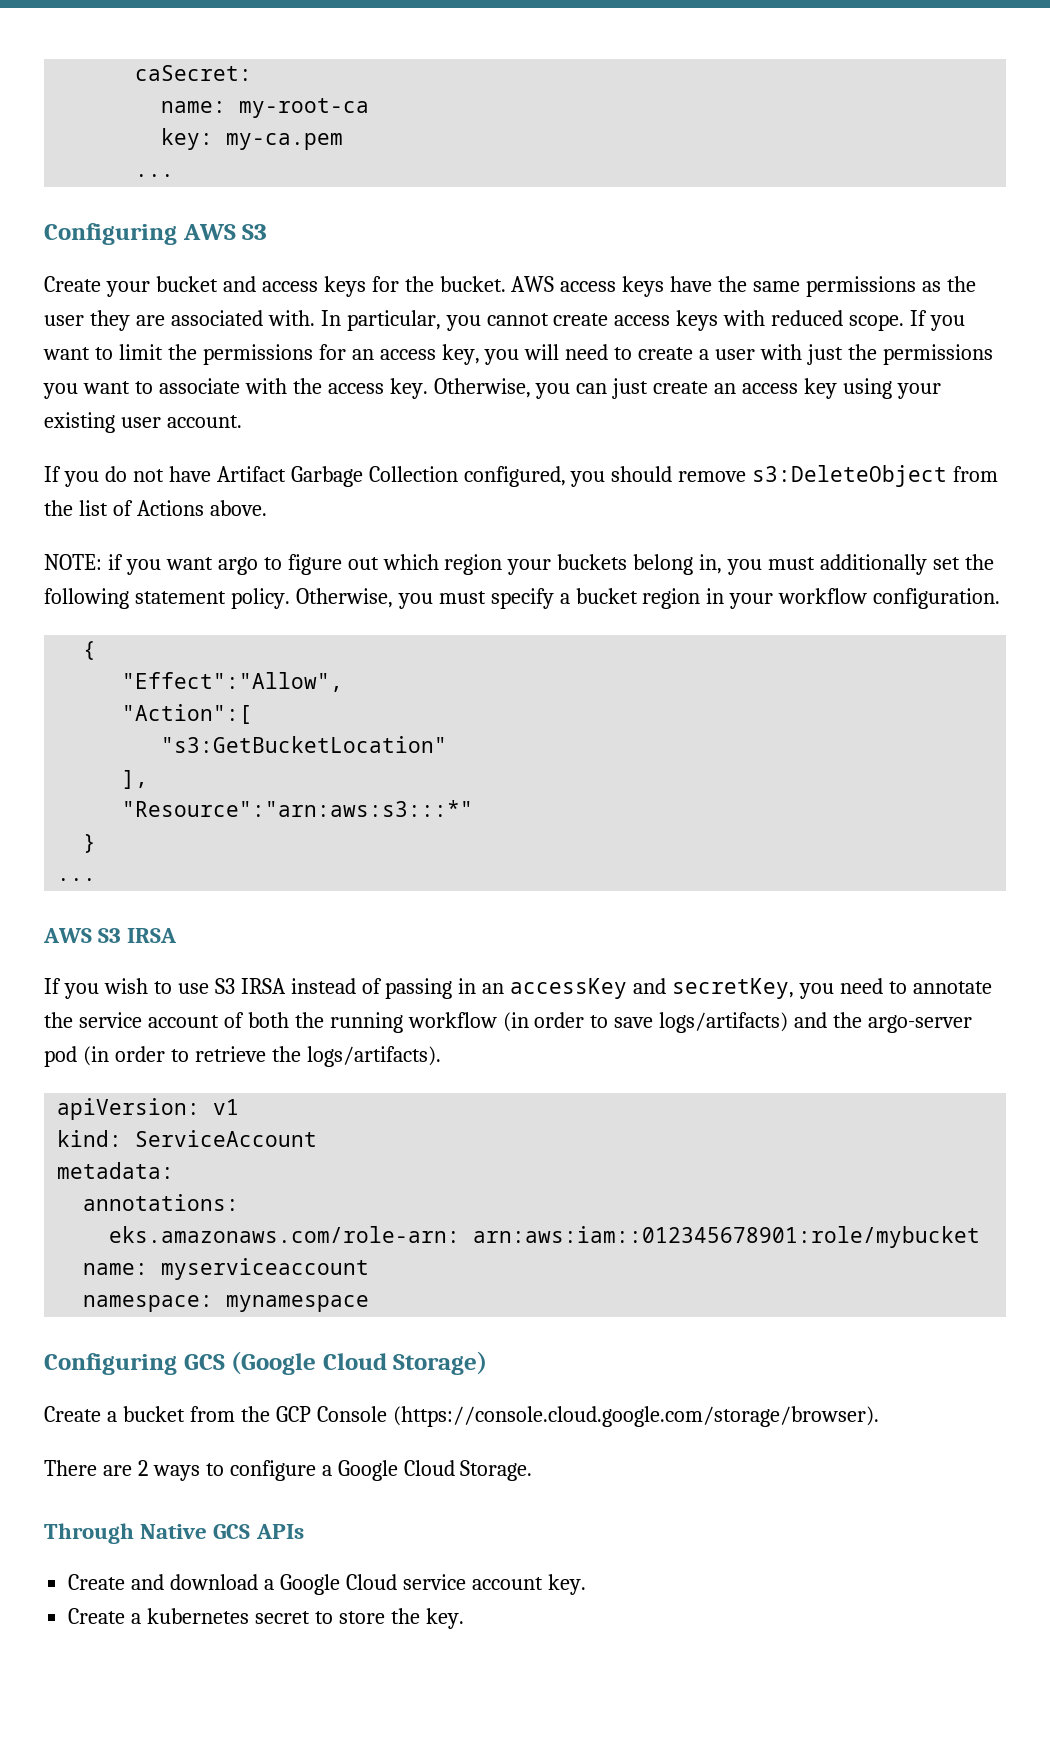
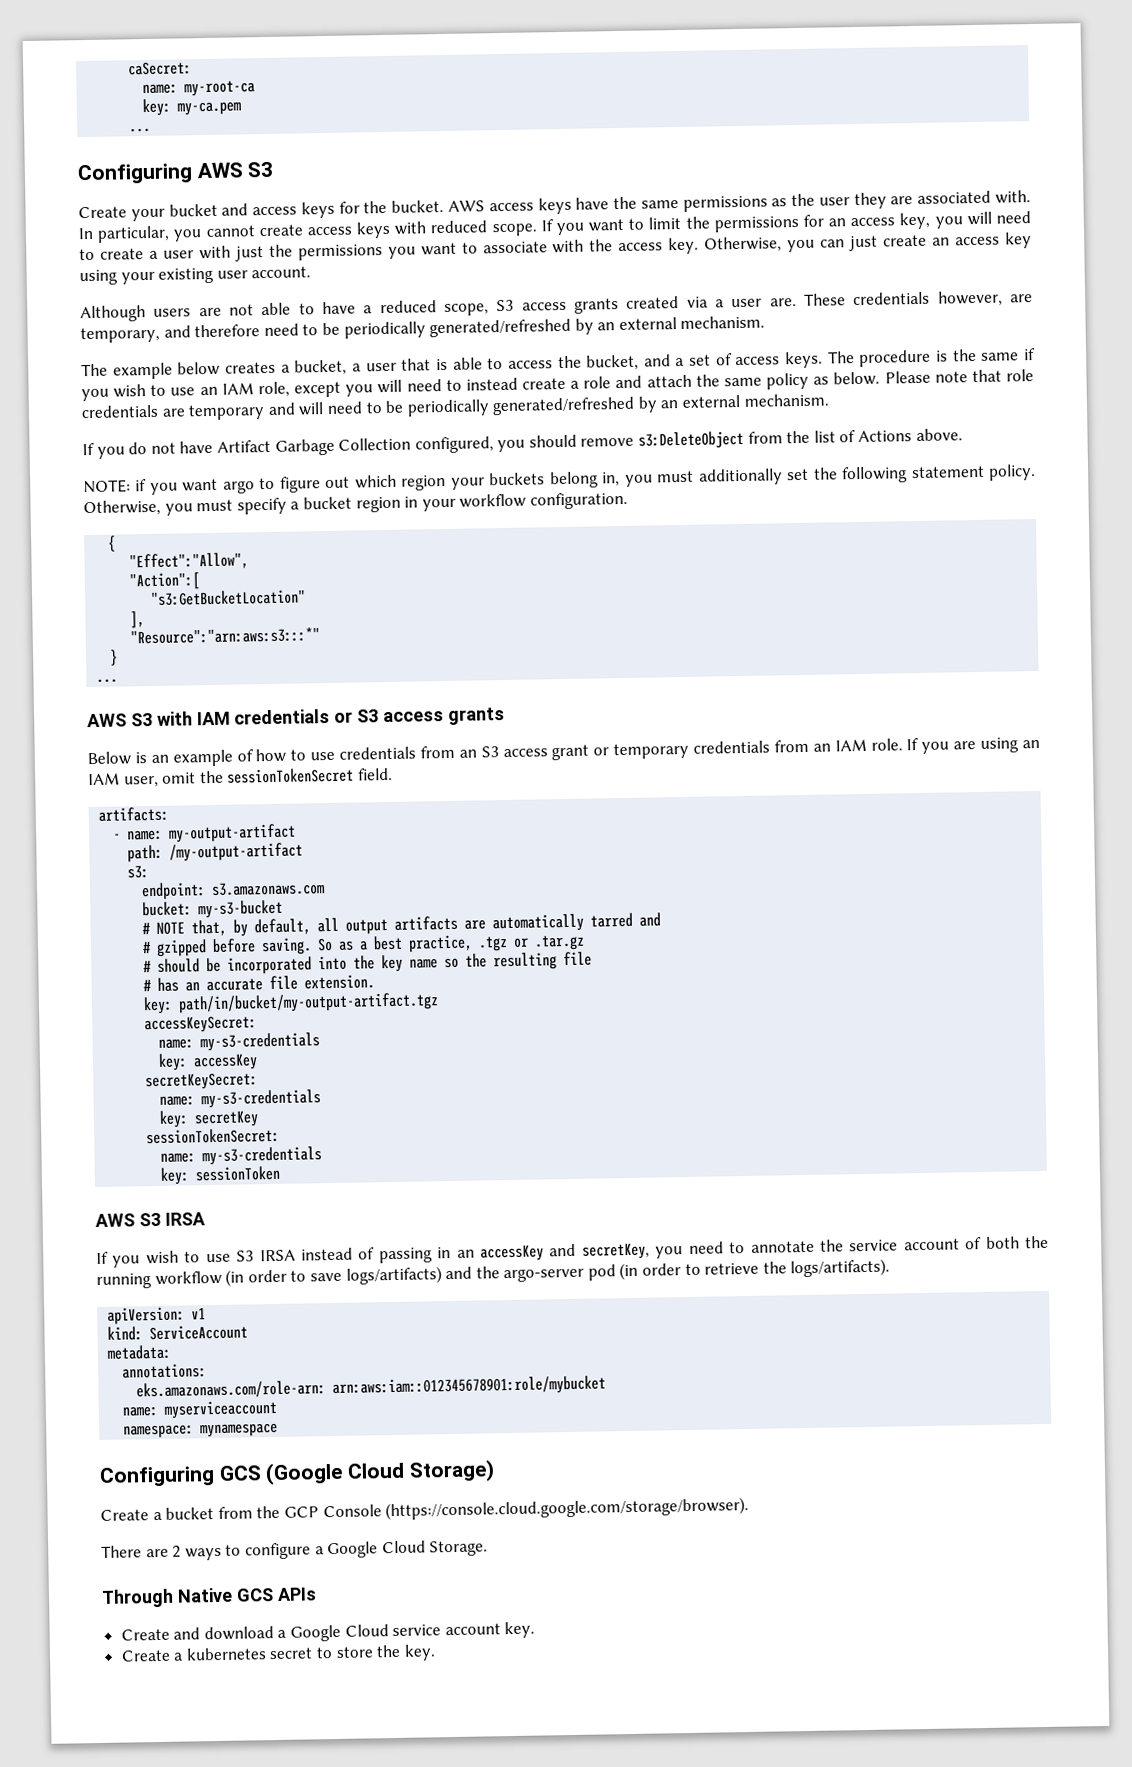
+ Although users are not able to have a reduced scope, S3 access grants created via a user are. These credentials however, are temporary, and therefore need to be periodically generated/refreshed by an external mechanism.
+ The example below creates a bucket, a user that is able to access the bucket, and a set of access keys. The procedure is the same if you wish to use an IAM role, except you will need to instead create a role and attach the same policy as below. Please note that role credentials are temporary and will need to be periodically generated/refreshed by an external mechanism.
+ AWS S3 with IAM credentials or S3 access grants
+ Below is an example of how to use credentials from an S3 access grant or temporary credentials from an IAM role. If you are using an IAM user, omit the sessionTokenSecret field.
+ artifacts:
+ - name: my-output-artifact
+ path: /my-output-artifact
+ s3:
+ endpoint: s3.amazonaws.com
+ bucket: my-s3-bucket
+ # NOTE that, by default, all output artifacts are automatically tarred and
+ # gzipped before saving. So as a best practice, .tgz or .tar.gz
+ # should be incorporated into the key name so the resulting file
+ # has an accurate file extension.
+ key: path/in/bucket/my-output-artifact.tgz
+ accessKeySecret:
+ name: my-s3-credentials
+ key: accessKey
+ secretKeySecret:
+ name: my-s3-credentials
+ key: secretKey
+ sessionTokenSecret:
+ name: my-s3-credentials
+ key: sessionToken

